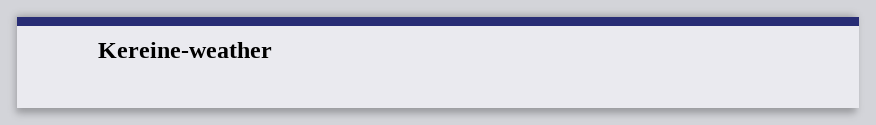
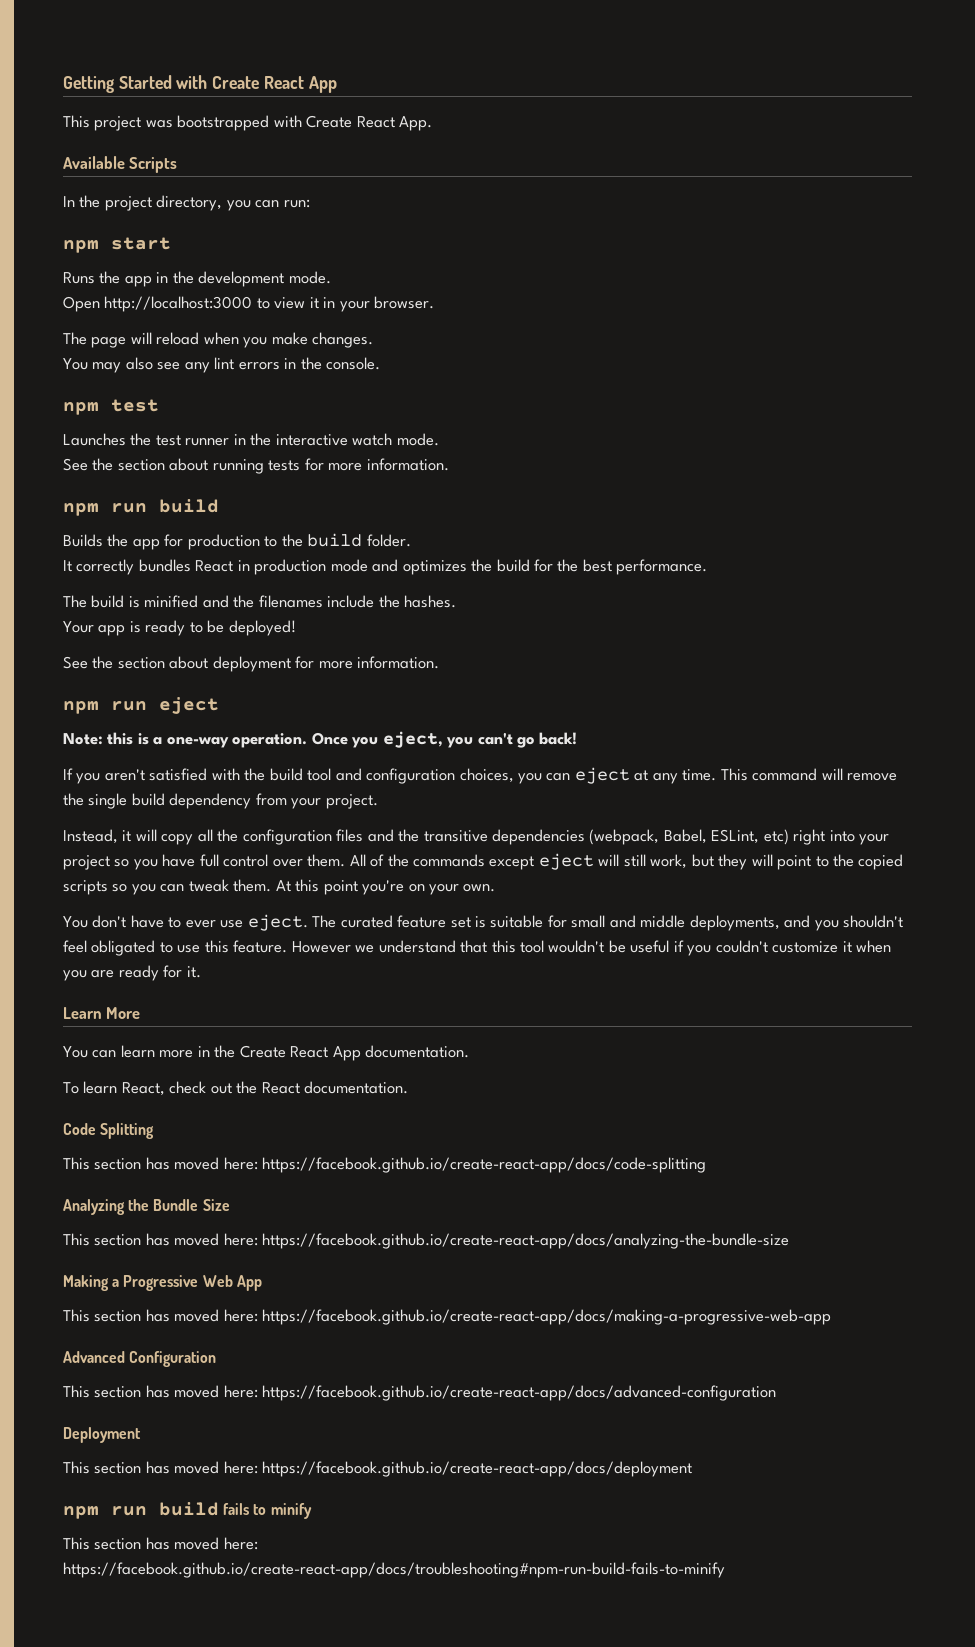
- Kereine-weather
+ Getting Started with Create React App
+ This project was bootstrapped with Create React App.
+ Available Scripts
+ In the project directory, you can run:
+ npm start
+ Runs the app in the development mode.
+ Open http://localhost:3000 to view it in your browser.
+ The page will reload when you make changes.
+ You may also see any lint errors in the console.
+ npm test
+ Launches the test runner in the interactive watch mode.
+ See the section about running tests for more information.
+ npm run build
+ Builds the app for production to the build folder.
+ It correctly bundles React in production mode and optimizes the build for the best performance.
+ The build is minified and the filenames include the hashes.
+ Your app is ready to be deployed!
+ See the section about deployment for more information.
+ npm run eject
+ Note: this is a one-way operation. Once you eject, you can't go back!
+ If you aren't satisfied with the build tool and configuration choices, you can eject at any time. This command will remove the single build dependency from your project.
+ Instead, it will copy all the configuration files and the transitive dependencies (webpack, Babel, ESLint, etc) right into your project so you have full control over them. All of the commands except eject will still work, but they will point to the copied scripts so you can tweak them. At this point you're on your own.
+ You don't have to ever use eject. The curated feature set is suitable for small and middle deployments, and you shouldn't feel obligated to use this feature. However we understand that this tool wouldn't be useful if you couldn't customize it when you are ready for it.
+ Learn More
+ You can learn more in the Create React App documentation.
+ To learn React, check out the React documentation.
+ Code Splitting
+ This section has moved here: https://facebook.github.io/create-react-app/docs/code-splitting
+ Analyzing the Bundle Size
+ This section has moved here: https://facebook.github.io/create-react-app/docs/analyzing-the-bundle-size
+ Making a Progressive Web App
+ This section has moved here: https://facebook.github.io/create-react-app/docs/making-a-progressive-web-app
+ Advanced Configuration
+ This section has moved here: https://facebook.github.io/create-react-app/docs/advanced-configuration
+ Deployment
+ This section has moved here: https://facebook.github.io/create-react-app/docs/deployment
+ npm run build fails to minify
+ This section has moved here: https://facebook.github.io/create-react-app/docs/troubleshooting#npm-run-build-fails-to-minify

